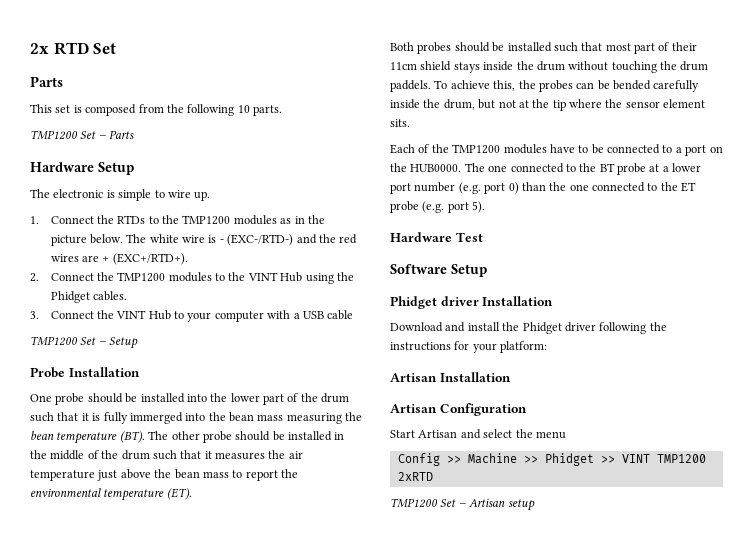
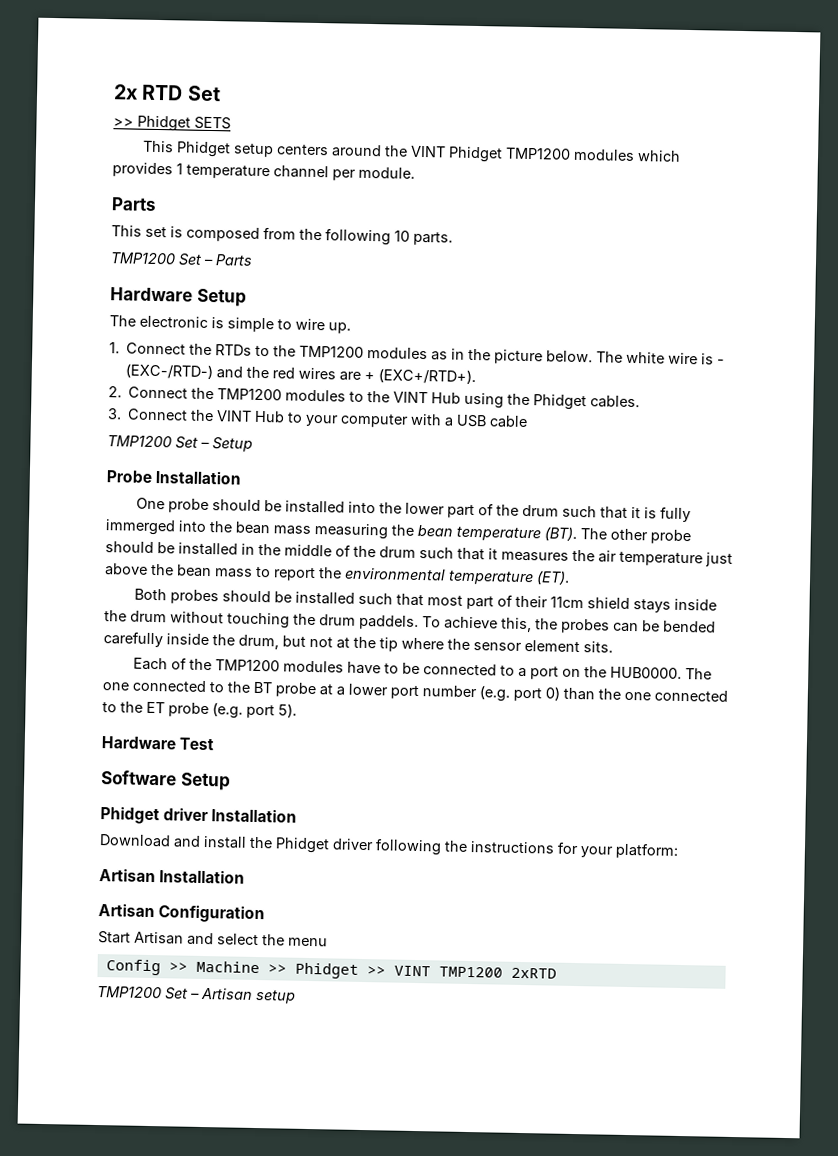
+ >> Phidget SETS
+ This Phidget setup centers around the VINT Phidget TMP1200 modules which provides 1 temperature channel per module.

